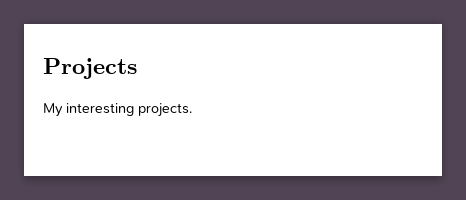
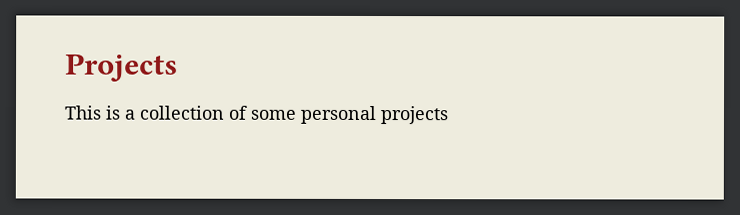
- My interesting projects.
+ This is a collection of some personal projects

